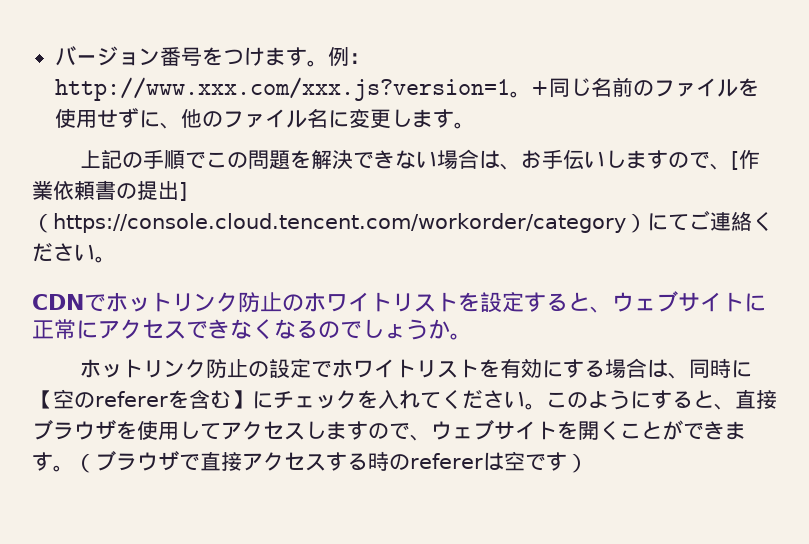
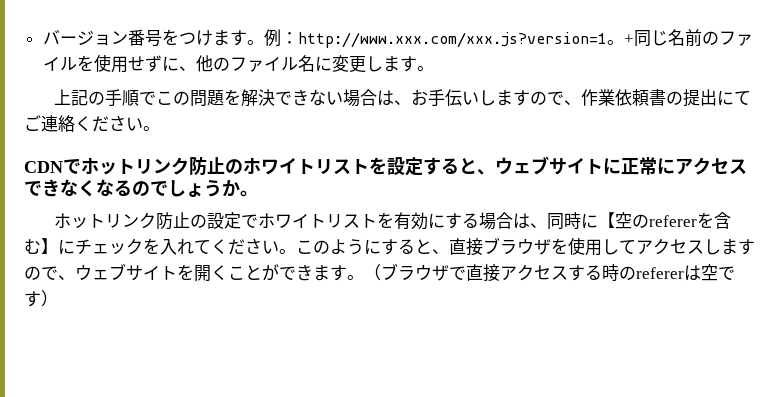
- 上記の手順でこの問題を解決できない場合は、お手伝いしますので、[作業依頼書の提出]（https://console.cloud.tencent.com/workorder/category）にてご連絡ください。
+ 上記の手順でこの問題を解決できない場合は、お手伝いしますので、作業依頼書の提出にてご連絡ください。

